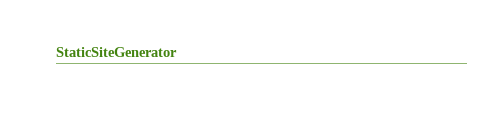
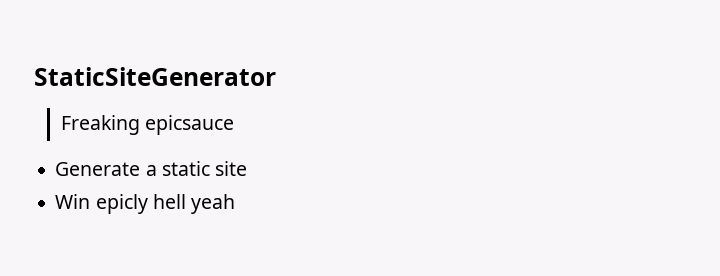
+ Freaking epicsauce
+ Generate a static site
+ Win epicly hell yeah

